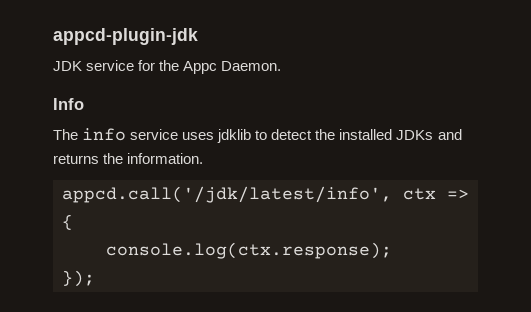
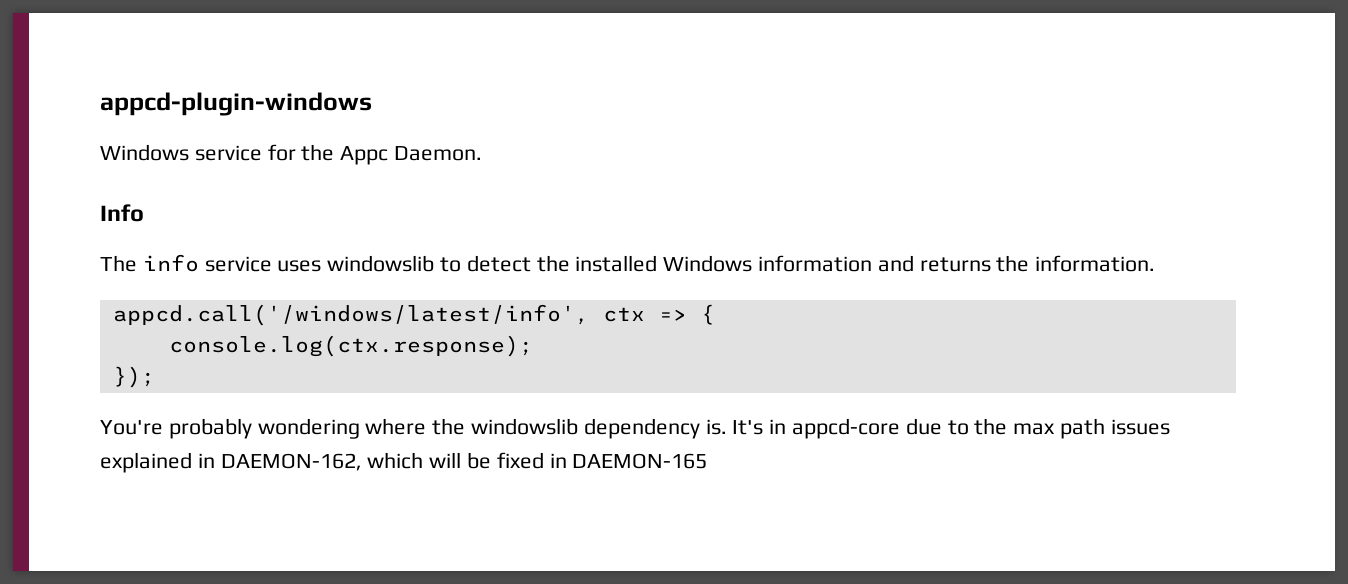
- appcd-plugin-jdk
- JDK service for the Appc Daemon.
+ appcd-plugin-windows
+ Windows service for the Appc Daemon.
- The info service uses jdklib to detect the installed JDKs and returns the information.
+ The info service uses windowslib to detect the installed Windows information and returns the information.
- appcd.call('/jdk/latest/info', ctx => {
+ appcd.call('/windows/latest/info', ctx => {
+ You're probably wondering where the windowslib dependency is. It's in appcd-core due to the max path issues explained in DAEMON-162, which will be fixed in DAEMON-165

